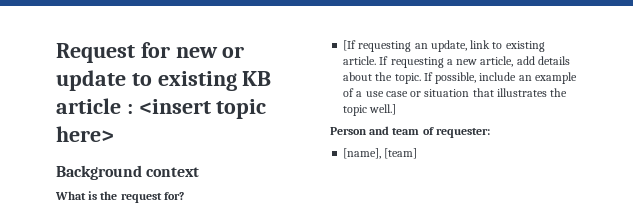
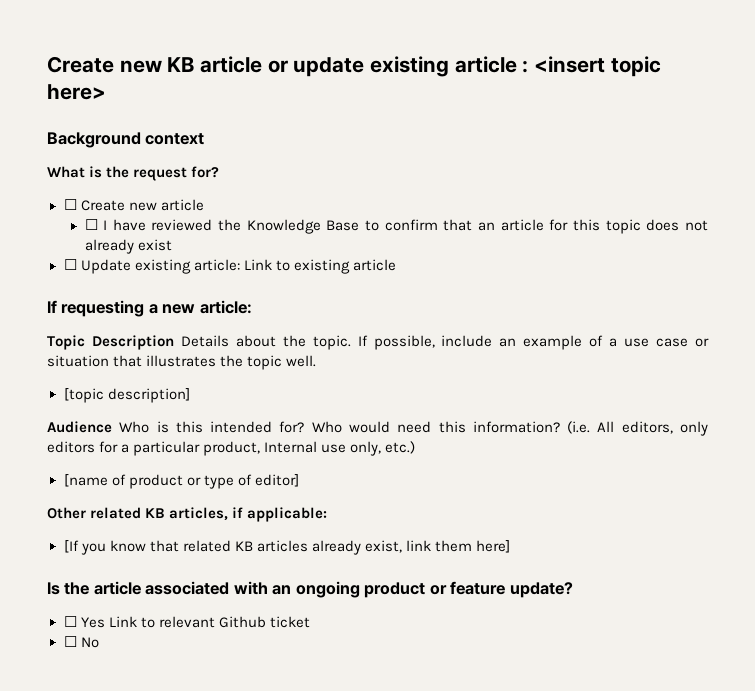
- Request for new or update to existing KB article : <insert topic here>
+ Create new KB article or update existing article : <insert topic here>
- [If requesting an update, link to existing article. If requesting a new article, add details about the topic.
+ ☐ Create new article
+ ☐ I have reviewed the Knowledge Base to confirm that an article for this topic does not already exist
+ ☐ Update existing article: Link to existing article
+ If requesting a new article:
+ Topic Description Details about the topic.
- If possible, include an example of a use case or situation that illustrates the topic well.]
- Person and team of requester:
- [name], [team]
+ If possible, include an example of a use case or situation that illustrates the topic well.
+ [topic description]
+ Audience Who is this intended for? Who would need this information? (i.e. All editors, only editors for a particular product, Internal use only, etc.)
+ [name of product or type of editor]
+ Other related KB articles, if applicable:
+ [If you know that related KB articles already exist, link them here]
+ Is the article associated with an ongoing product or feature update?
+ ☐ Yes Link to relevant Github ticket
+ ☐ No

